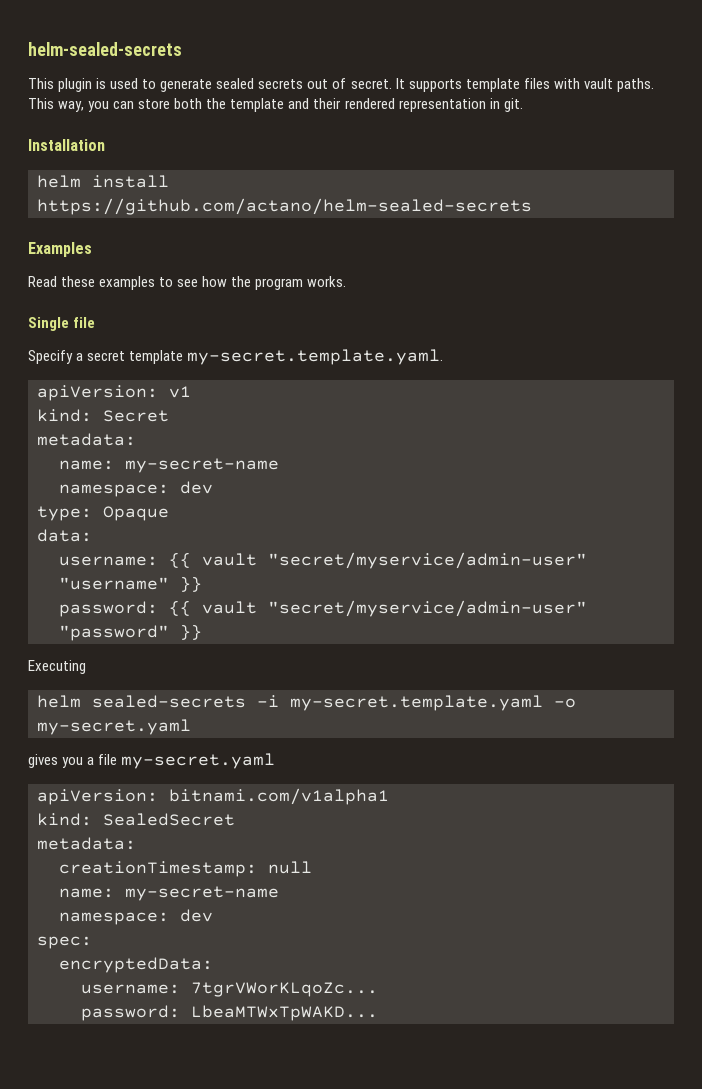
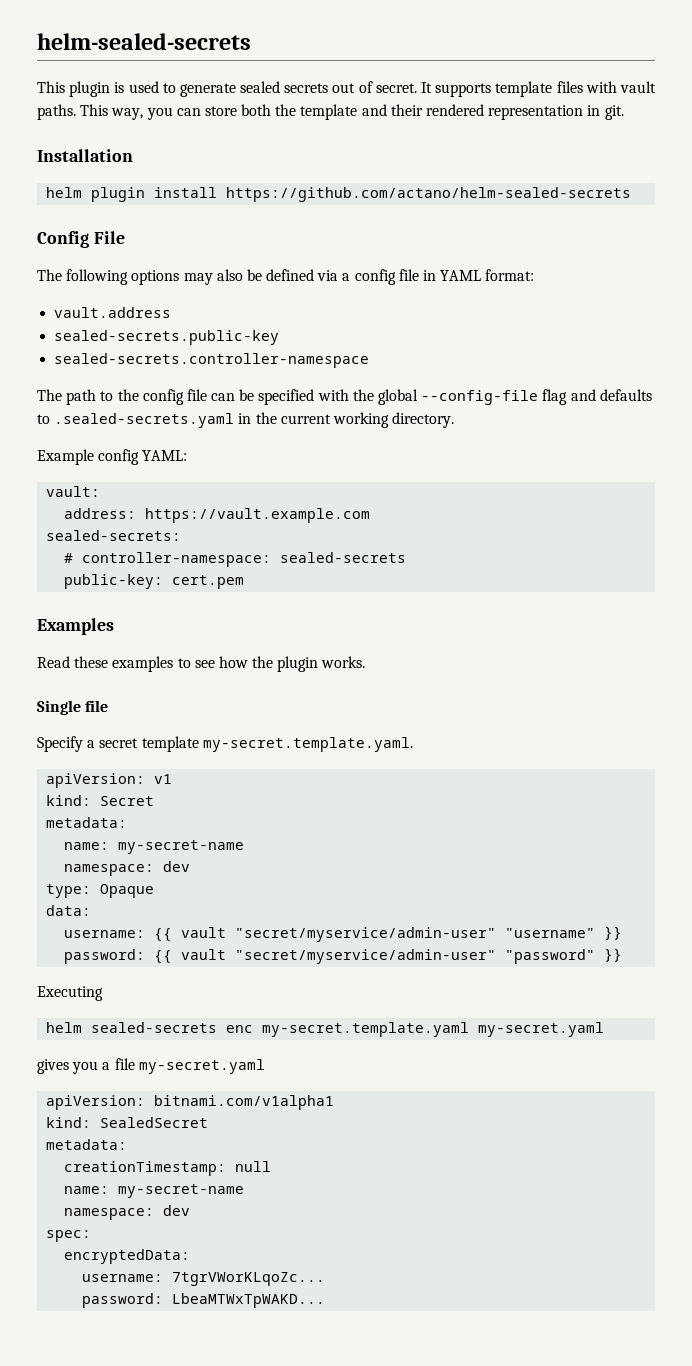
- helm install https://github.com/actano/helm-sealed-secrets
+ helm plugin install https://github.com/actano/helm-sealed-secrets
+ Config File
+ The following options may also be defined via a config file in YAML format:
+ vault.address
+ sealed-secrets.public-key
+ sealed-secrets.controller-namespace
+ The path to the config file can be specified with the global --config-file flag and defaults to .sealed-secrets.yaml in the current working directory.
+ Example config YAML:
+ vault:
+ address: https://vault.example.com
+ sealed-secrets:
+ # controller-namespace: sealed-secrets
+ public-key: cert.pem
- Read these examples to see how the program works.
+ Read these examples to see how the plugin works.
- helm sealed-secrets -i my-secret.template.yaml -o my-secret.yaml
+ helm sealed-secrets enc my-secret.template.yaml my-secret.yaml

